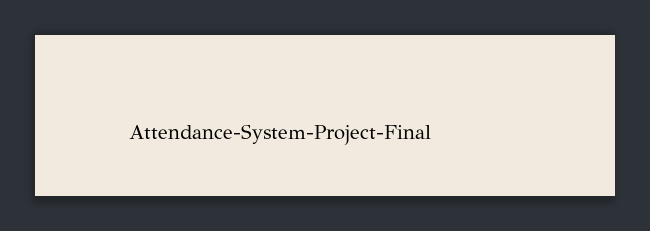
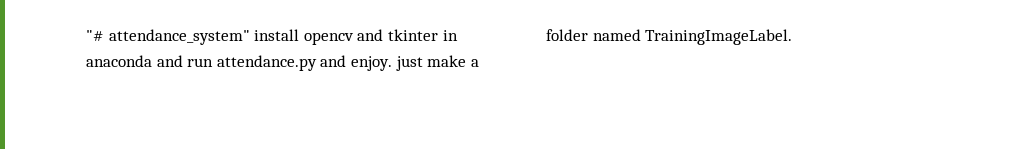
- Attendance-System-Project-Final
+ "# attendance_system" install opencv and tkinter in anaconda and run attendance.py and enjoy. just make a folder named TrainingImageLabel.

